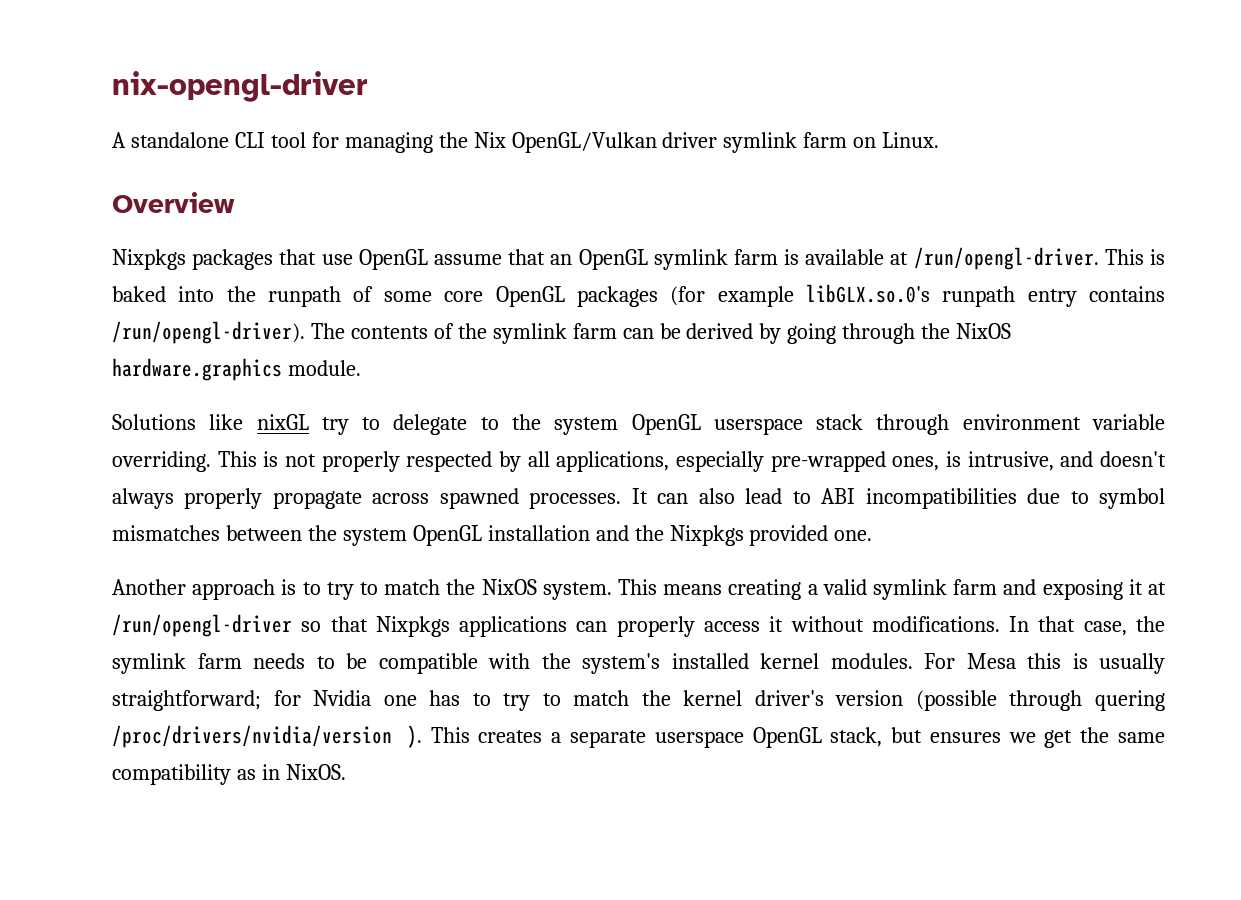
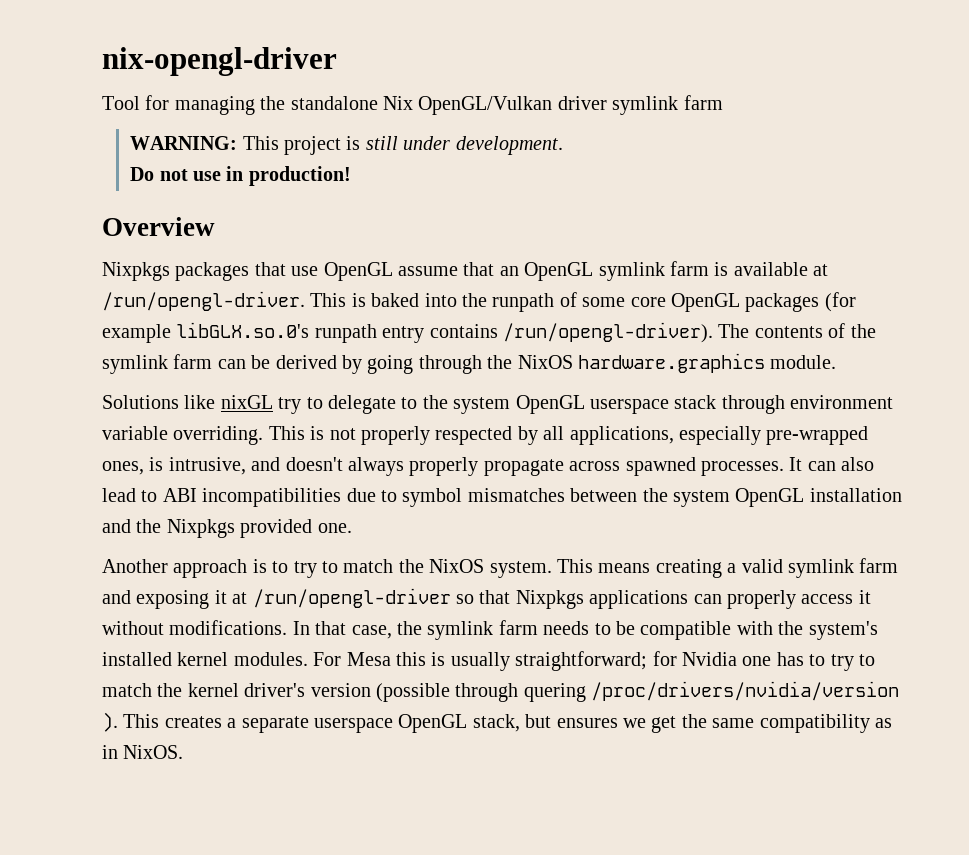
- A standalone CLI tool for managing the Nix OpenGL/Vulkan driver symlink farm on Linux.
+ Tool for managing the standalone Nix OpenGL/Vulkan driver symlink farm
+ WARNING: This project is still under development.
+ Do not use in production!

